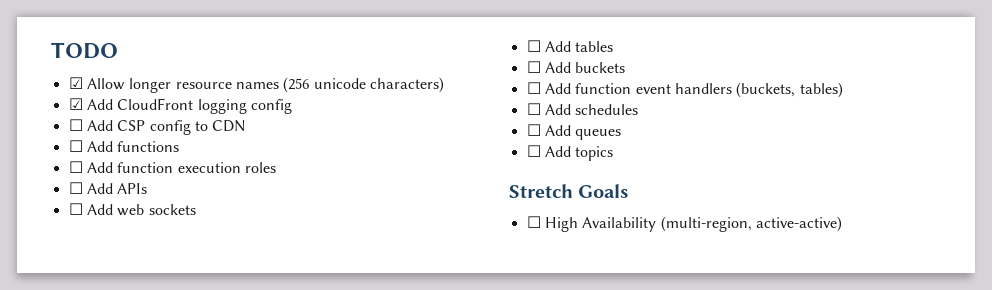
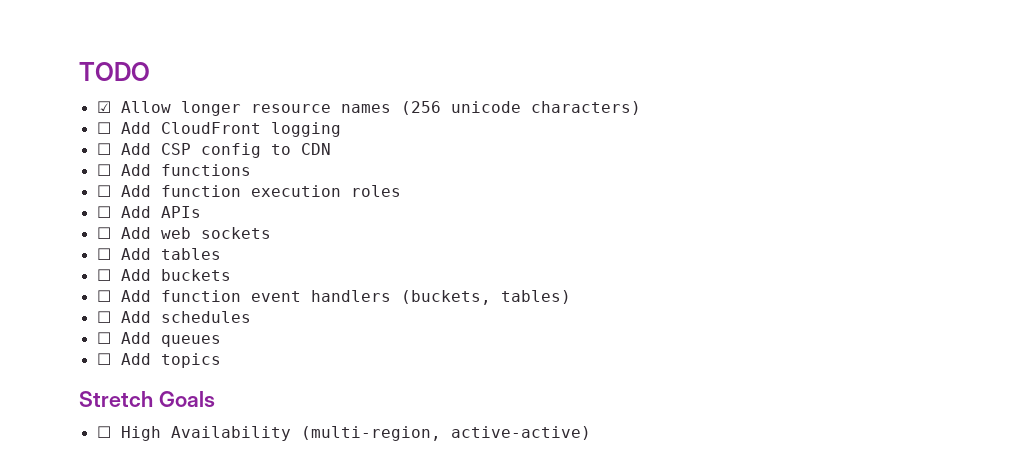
- ☑ Add CloudFront logging config
+ ☐ Add CloudFront logging

